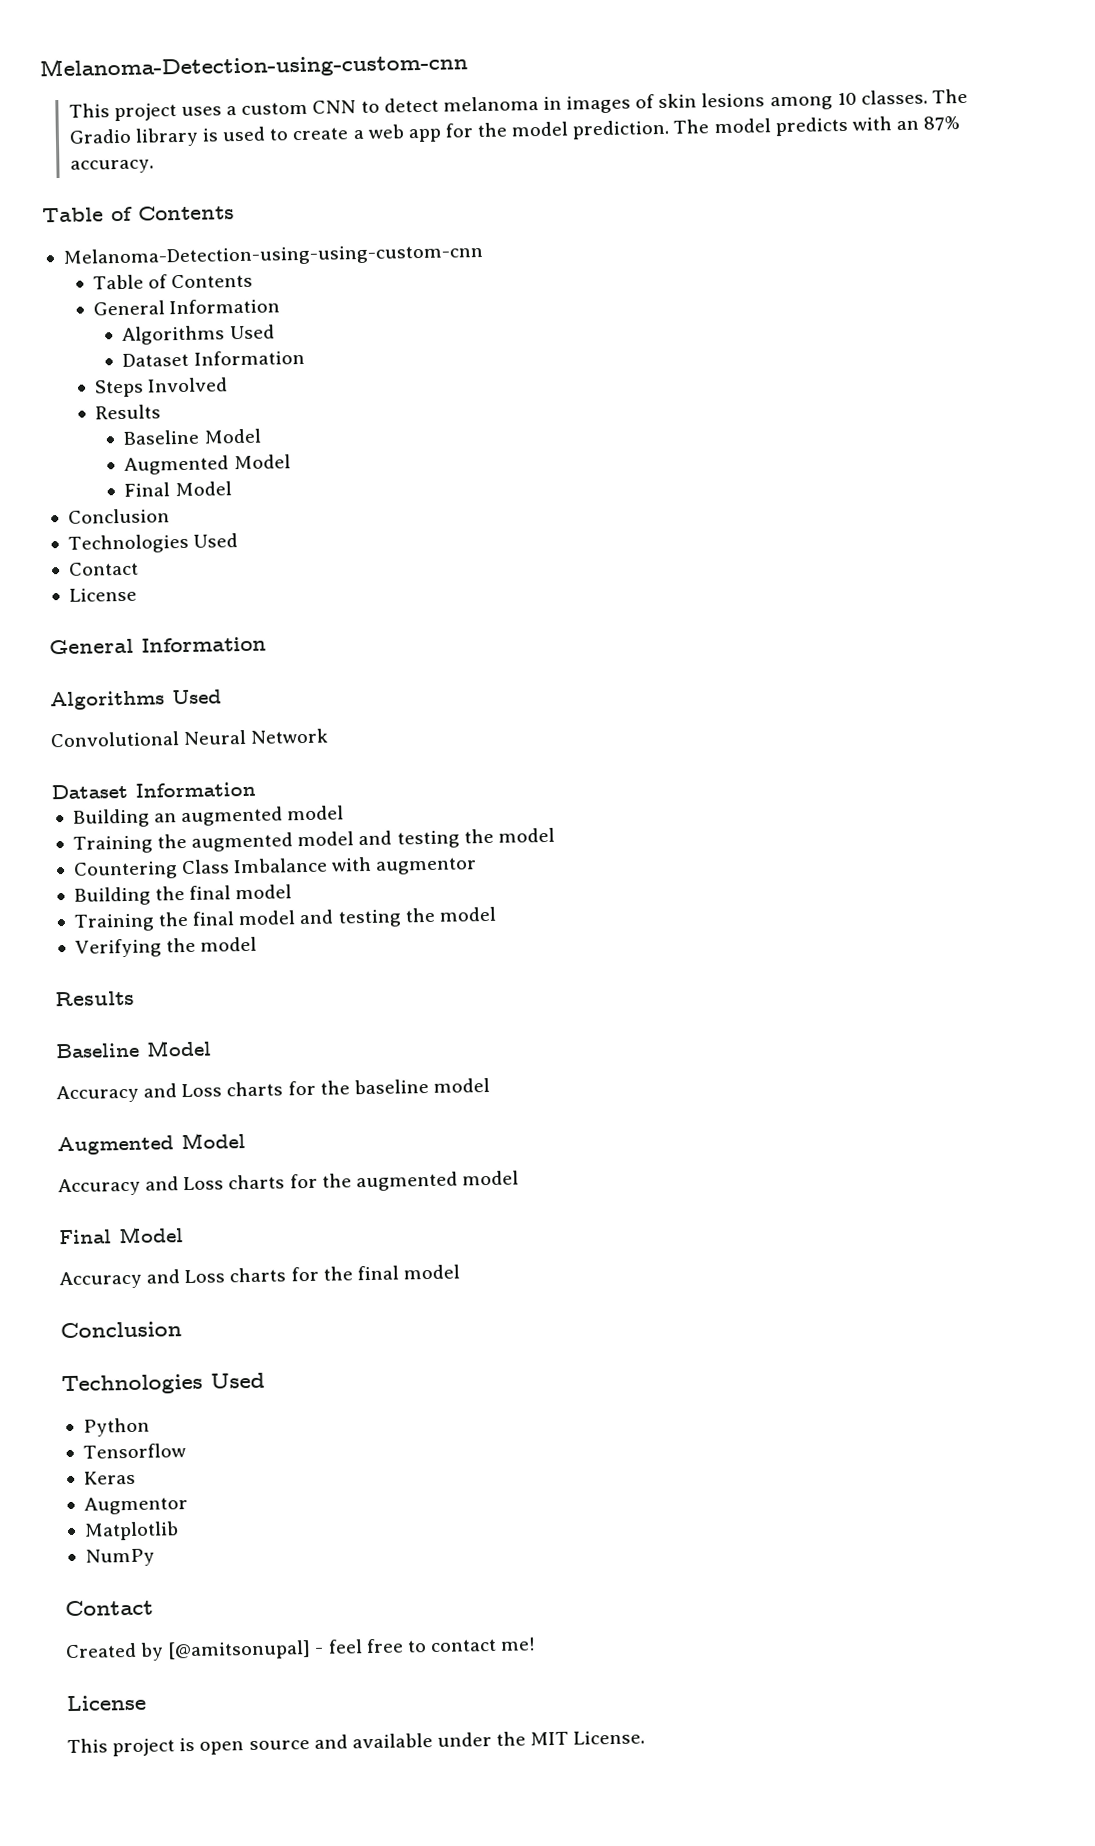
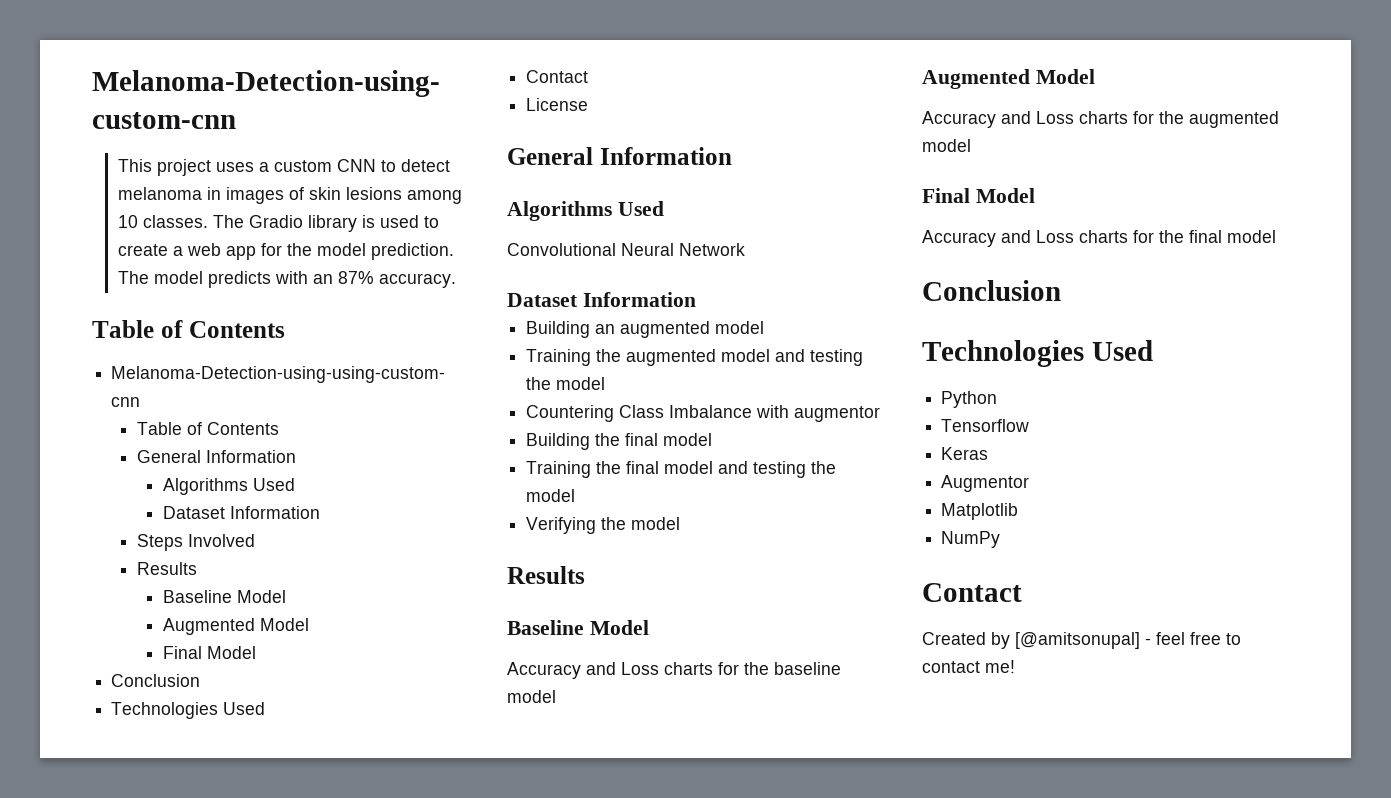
  Created by [@amitsonupal] - feel free to contact me!
- License
- This project is open source and available under the MIT License.

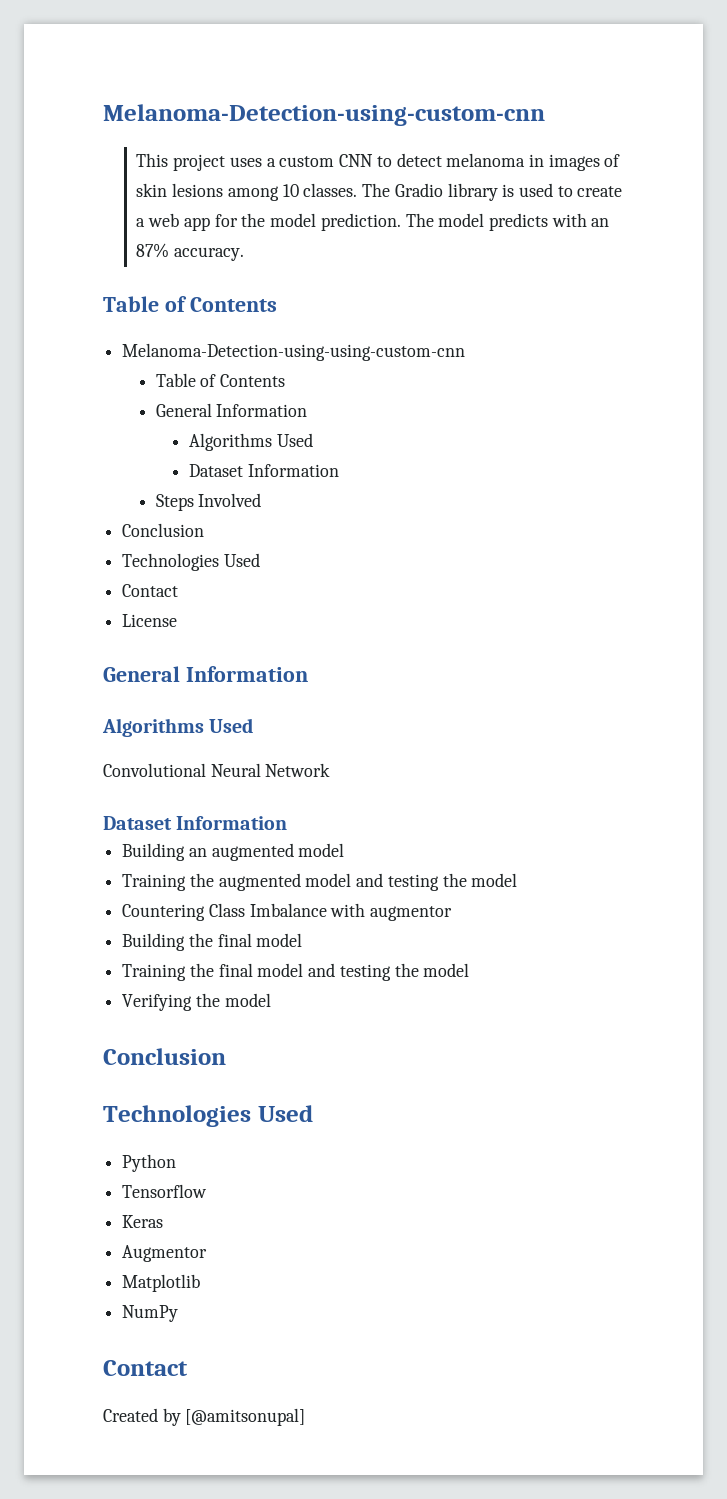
  Steps Involved
- Results
- Baseline Model
- Augmented Model
- Final Model
  Verifying the model
- Results
- Baseline Model
- Accuracy and Loss charts for the baseline model
- Augmented Model
- Accuracy and Loss charts for the augmented model
- Final Model
- Accuracy and Loss charts for the final model
- Created by [@amitsonupal] - feel free to contact me!
+ Created by [@amitsonupal]

